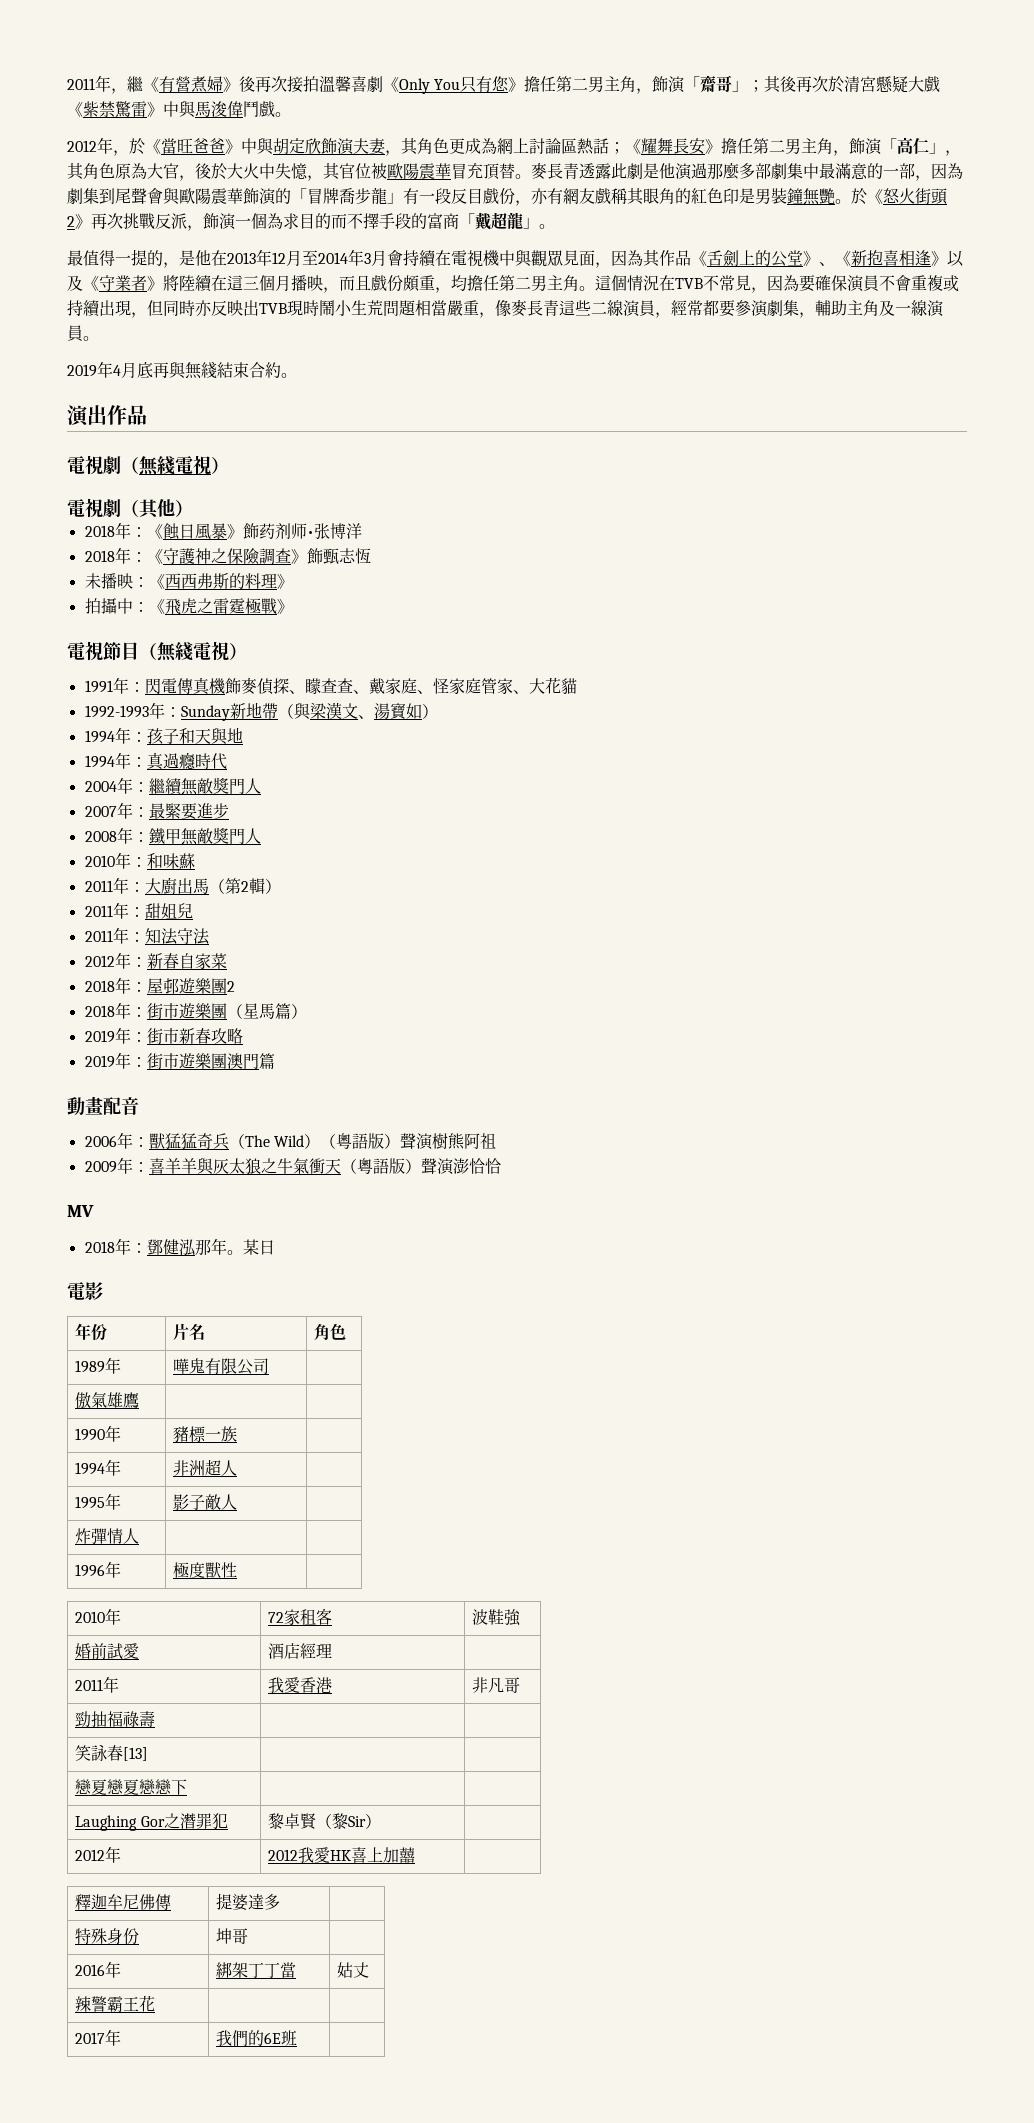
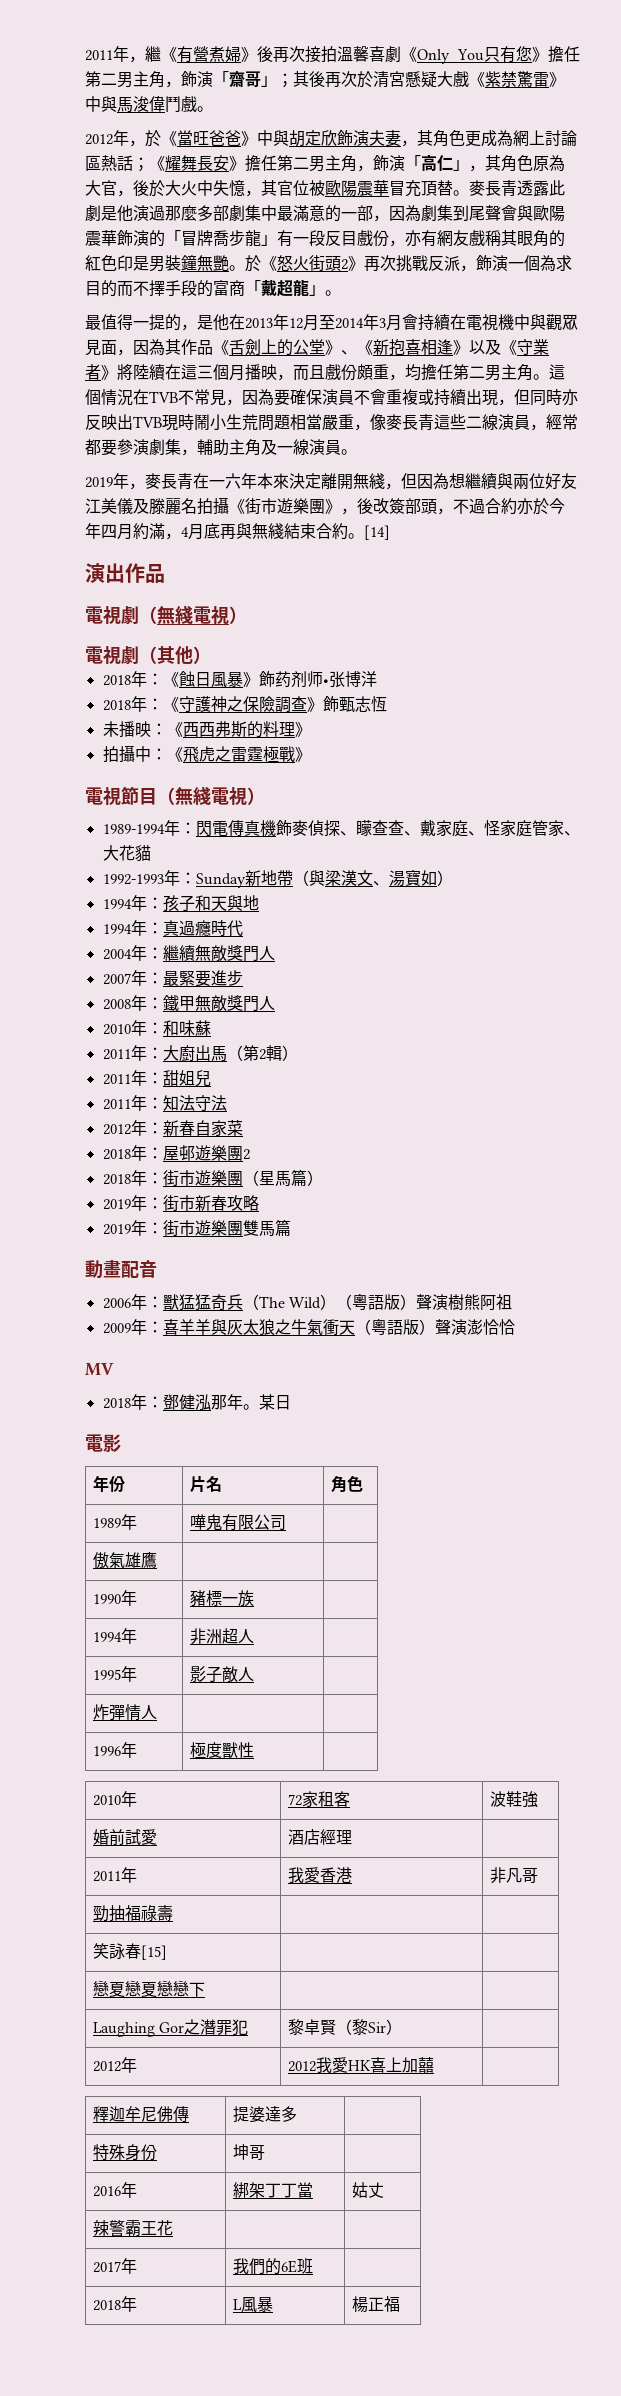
- 2019年4月底再與無綫結束合約。
+ 2019年，麥長青在一六年本來決定離開無綫，但因為想繼續與兩位好友江美儀及滕麗名拍攝《街市遊樂團》，後改簽部頭，不過合約亦於今年四月約滿，4月底再與無綫結束合約。[14]
- 1991年：閃電傳真機飾麥偵探、矇查查、戴家庭、怪家庭管家、大花貓
+ 1989-1994年：閃電傳真機飾麥偵探、矇查查、戴家庭、怪家庭管家、大花貓
- 2019年：街市遊樂團澳門篇
+ 2019年：街市遊樂團雙馬篇
- 笑詠春[13] | |
+ 笑詠春[15] | |
+ 2018年 | L風暴 | 楊正福

